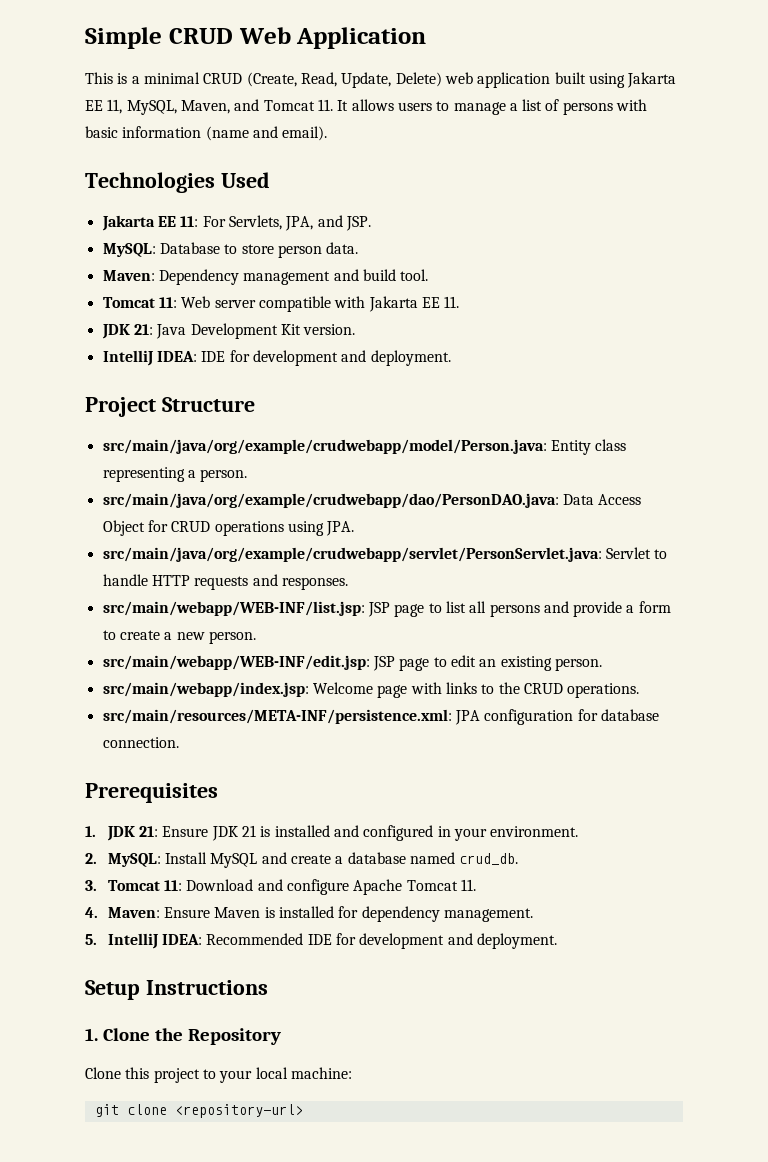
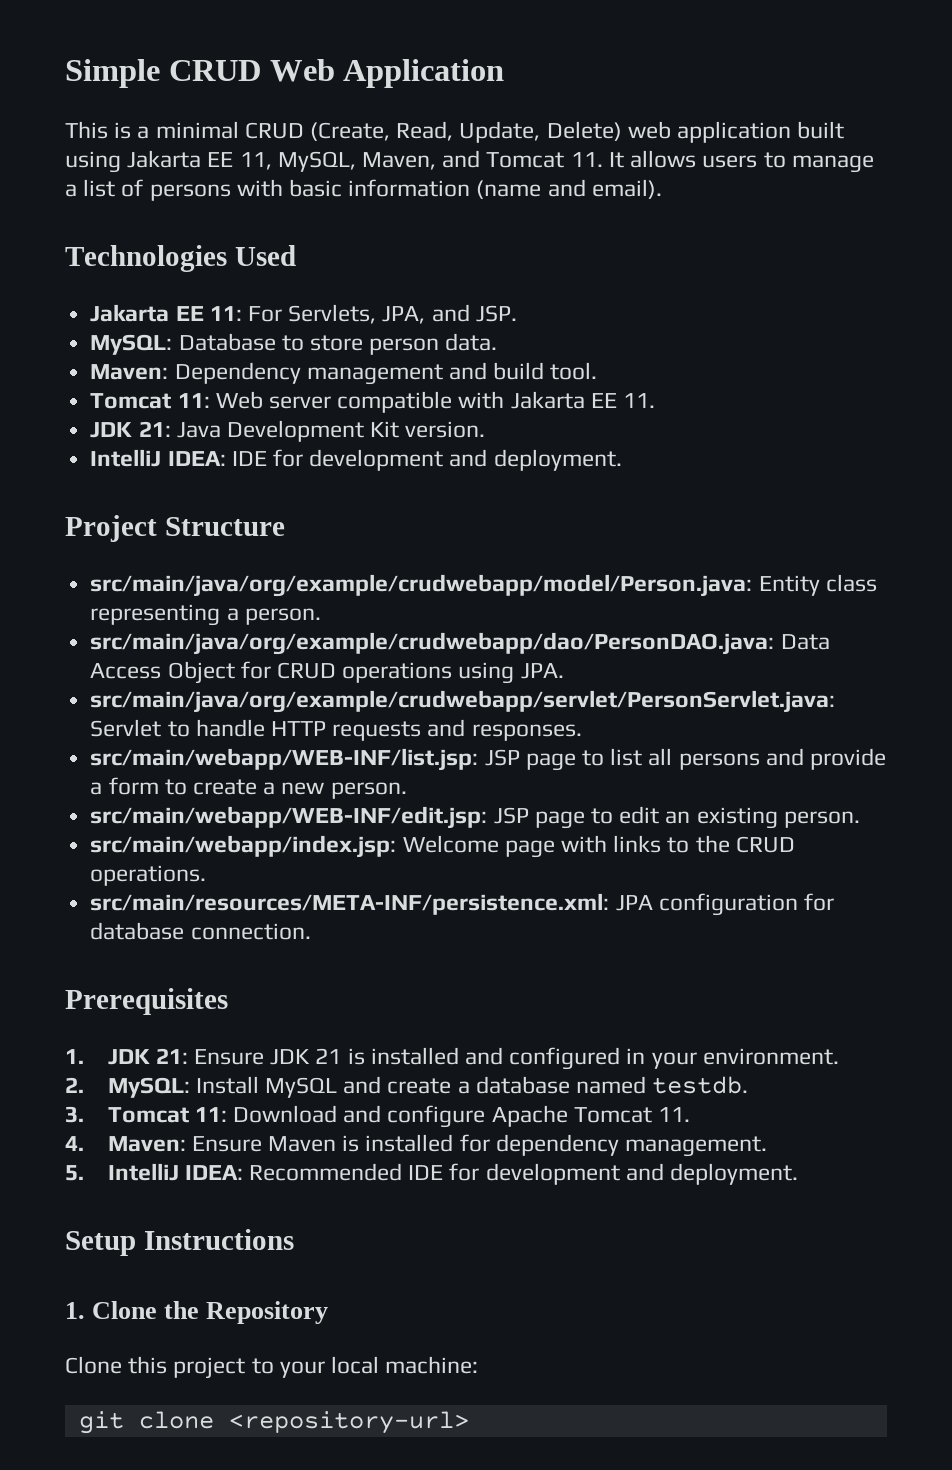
- 2. MySQL: Install MySQL and create a database named crud_db.
+ 2. MySQL: Install MySQL and create a database named testdb.

